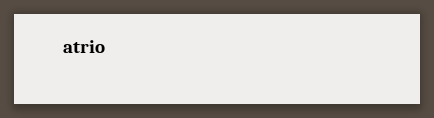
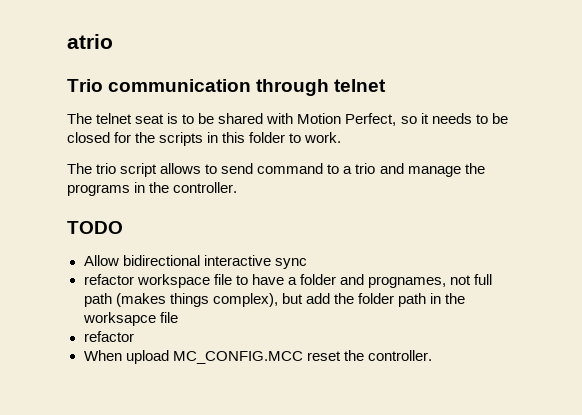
+ Trio communication through telnet
+ The telnet seat is to be shared with Motion Perfect, so it needs to be closed for the scripts in this folder to work.
+ The trio script allows to send command to a trio and manage the programs in the controller.
+ TODO
+ Allow bidirectional interactive sync
+ refactor workspace file to have a folder and prognames, not full path (makes things complex), but add the folder path in the worksapce file
+ refactor
+ When upload MC_CONFIG.MCC reset the controller.

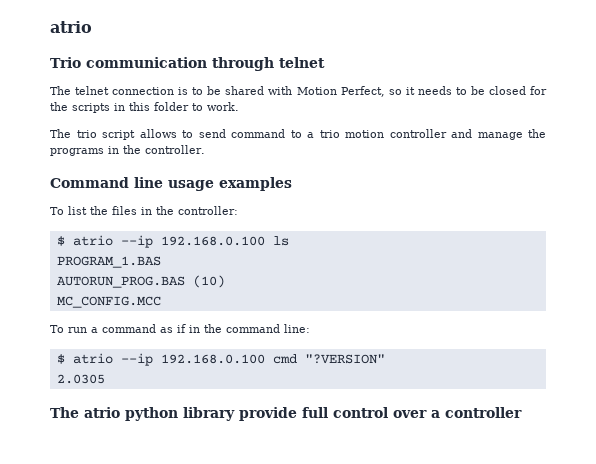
- The telnet seat is to be shared with Motion Perfect, so it needs to be closed for the scripts in this folder to work.
+ The telnet connection is to be shared with Motion Perfect, so it needs to be closed for the scripts in this folder to work.
- The trio script allows to send command to a trio and manage the programs in the controller.
+ The trio script allows to send command to a trio motion controller and manage the programs in the controller.
- TODO
- Allow bidirectional interactive sync
- refactor workspace file to have a folder and prognames, not full path (makes things complex), but add the folder path in the worksapce file
- refactor
- When upload MC_CONFIG.MCC reset the controller.
+ Command line usage examples
+ To list the files in the controller:
+ $ atrio --ip 192.168.0.100 ls
+ PROGRAM_1.BAS
+ AUTORUN_PROG.BAS (10)
+ MC_CONFIG.MCC
+ To run a command as if in the command line:
+ $ atrio --ip 192.168.0.100 cmd "?VERSION"
+ 2.0305
+ The atrio python library provide full control over a controller

